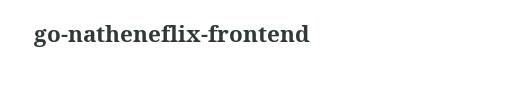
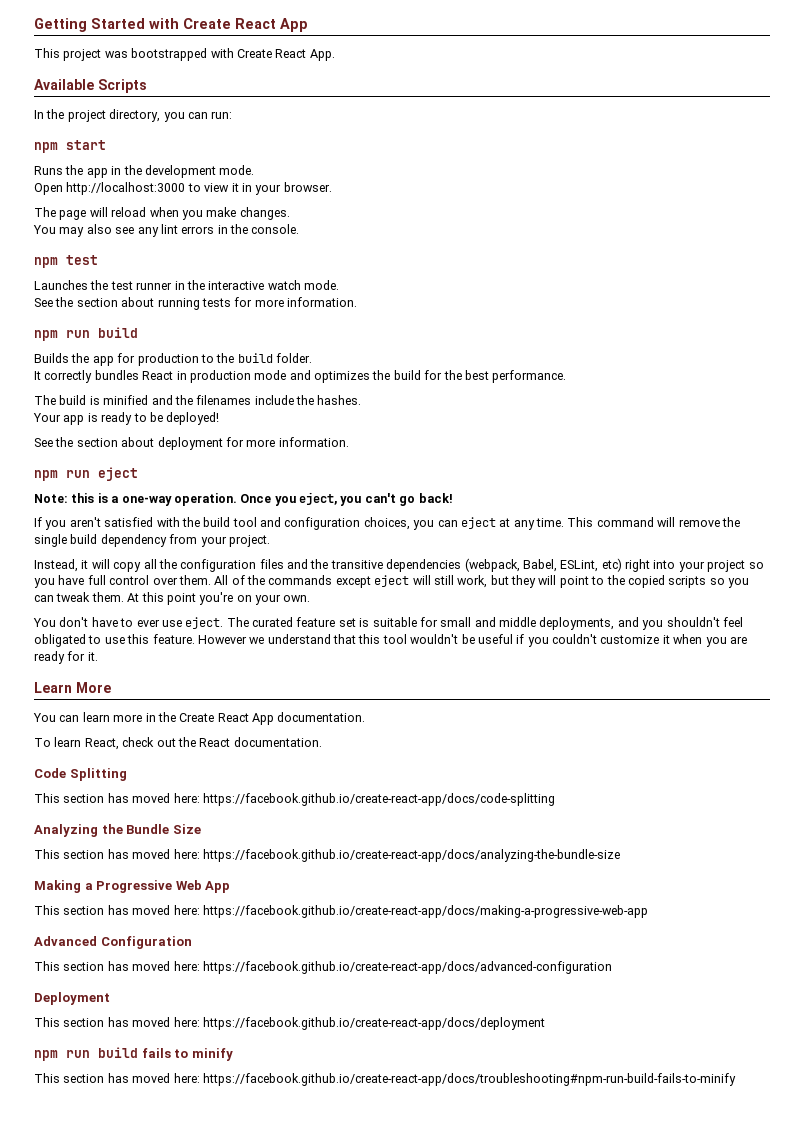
- go-natheneflix-frontend
+ Getting Started with Create React App
+ This project was bootstrapped with Create React App.
+ Available Scripts
+ In the project directory, you can run:
+ npm start
+ Runs the app in the development mode.
+ Open http://localhost:3000 to view it in your browser.
+ The page will reload when you make changes.
+ You may also see any lint errors in the console.
+ npm test
+ Launches the test runner in the interactive watch mode.
+ See the section about running tests for more information.
+ npm run build
+ Builds the app for production to the build folder.
+ It correctly bundles React in production mode and optimizes the build for the best performance.
+ The build is minified and the filenames include the hashes.
+ Your app is ready to be deployed!
+ See the section about deployment for more information.
+ npm run eject
+ Note: this is a one-way operation. Once you eject, you can't go back!
+ If you aren't satisfied with the build tool and configuration choices, you can eject at any time. This command will remove the single build dependency from your project.
+ Instead, it will copy all the configuration files and the transitive dependencies (webpack, Babel, ESLint, etc) right into your project so you have full control over them. All of the commands except eject will still work, but they will point to the copied scripts so you can tweak them. At this point you're on your own.
+ You don't have to ever use eject. The curated feature set is suitable for small and middle deployments, and you shouldn't feel obligated to use this feature. However we understand that this tool wouldn't be useful if you couldn't customize it when you are ready for it.
+ Learn More
+ You can learn more in the Create React App documentation.
+ To learn React, check out the React documentation.
+ Code Splitting
+ This section has moved here: https://facebook.github.io/create-react-app/docs/code-splitting
+ Analyzing the Bundle Size
+ This section has moved here: https://facebook.github.io/create-react-app/docs/analyzing-the-bundle-size
+ Making a Progressive Web App
+ This section has moved here: https://facebook.github.io/create-react-app/docs/making-a-progressive-web-app
+ Advanced Configuration
+ This section has moved here: https://facebook.github.io/create-react-app/docs/advanced-configuration
+ Deployment
+ This section has moved here: https://facebook.github.io/create-react-app/docs/deployment
+ npm run build fails to minify
+ This section has moved here: https://facebook.github.io/create-react-app/docs/troubleshooting#npm-run-build-fails-to-minify

